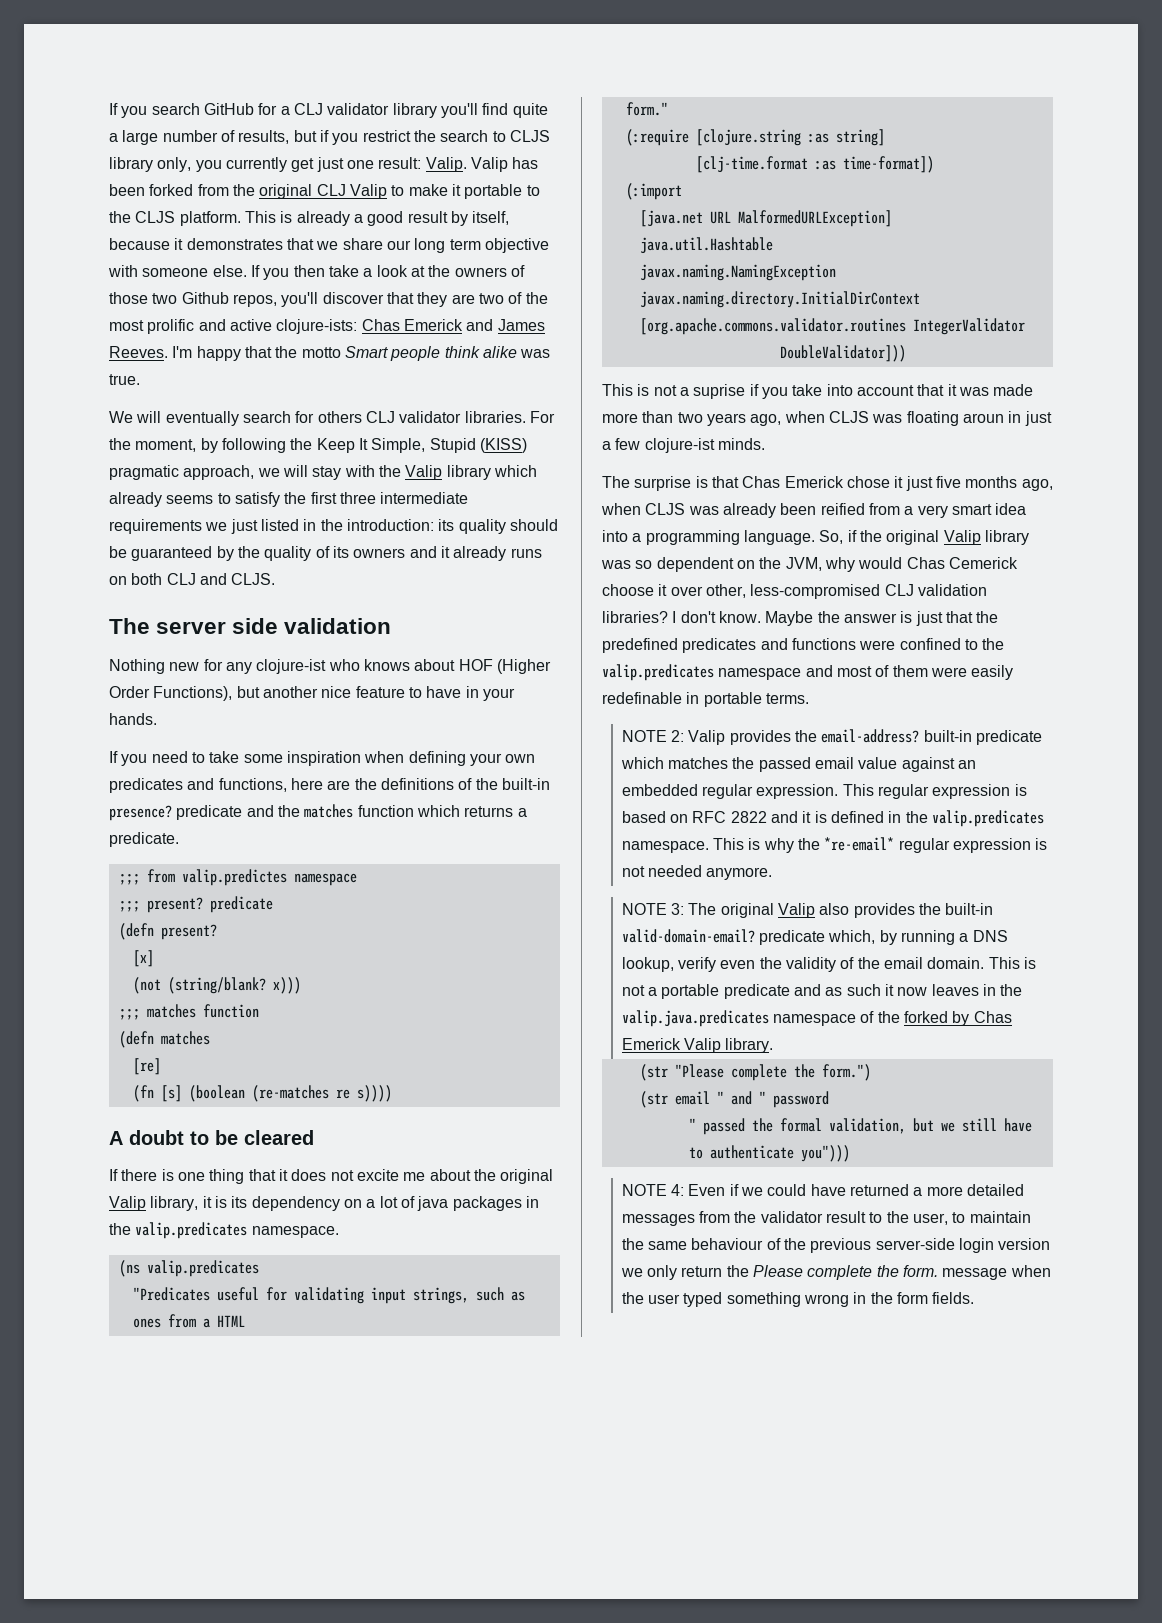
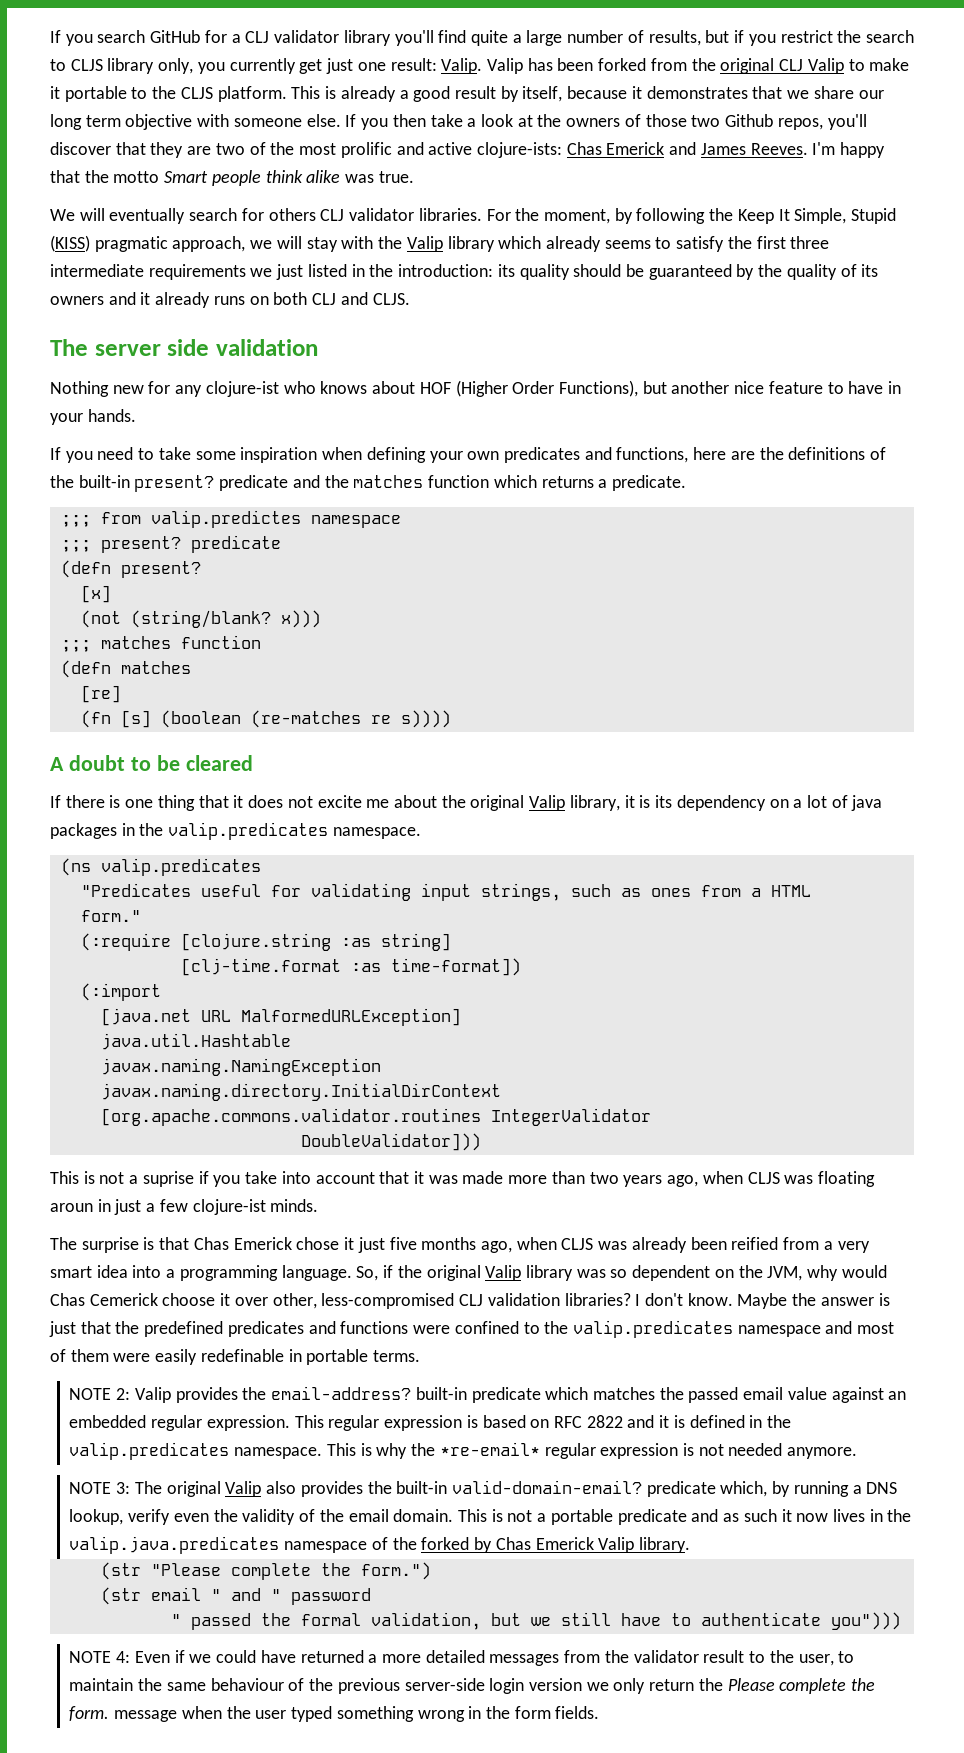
- If you need to take some inspiration when defining your own predicates and functions, here are the definitions of the built-in presence? predicate and the matches function which returns a predicate.
+ If you need to take some inspiration when defining your own predicates and functions, here are the definitions of the built-in present? predicate and the matches function which returns a predicate.
- This is not a portable predicate and as such it now leaves in the valip.java.predicates namespace of the forked by Chas Emerick Valip library.
+ This is not a portable predicate and as such it now lives in the valip.java.predicates namespace of the forked by Chas Emerick Valip library.

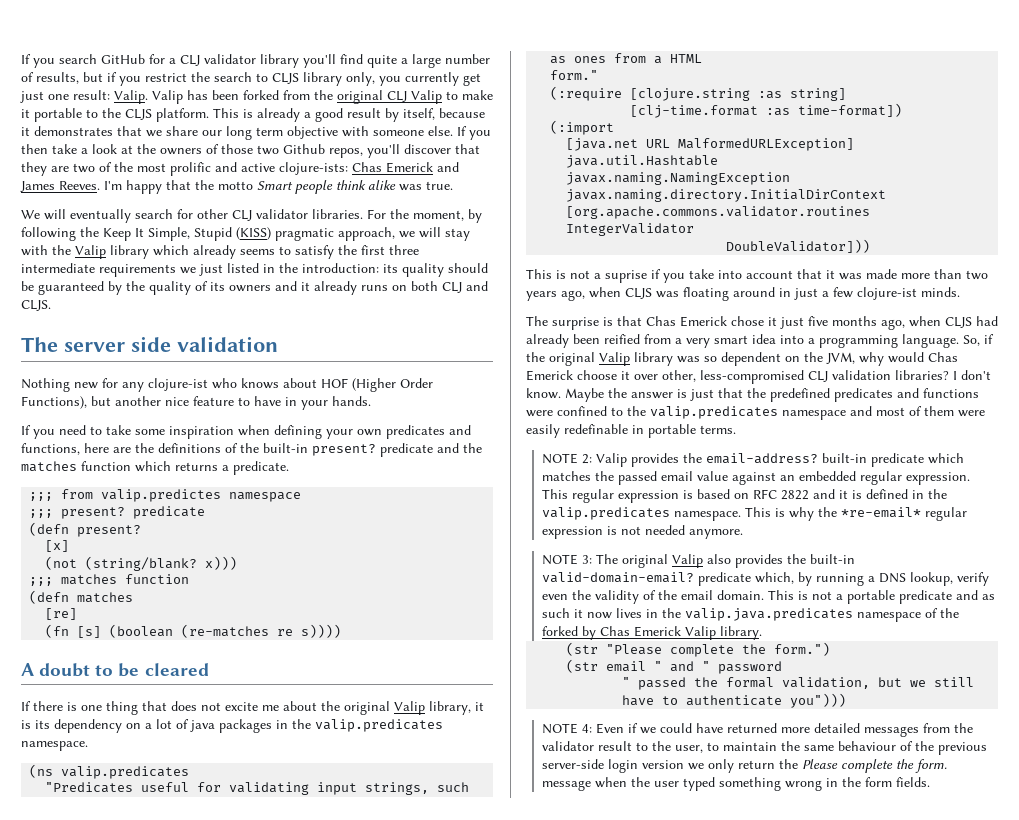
- We will eventually search for others CLJ validator libraries.
+ We will eventually search for other CLJ validator libraries.
- If there is one thing that it does not excite me about the original Valip library, it is its dependency on a lot of java packages in the valip.predicates namespace.
+ If there is one thing that does not excite me about the original Valip library, it is its dependency on a lot of java packages in the valip.predicates namespace.
- This is not a suprise if you take into account that it was made more than two years ago, when CLJS was floating aroun in just a few clojure-ist minds.
+ This is not a suprise if you take into account that it was made more than two years ago, when CLJS was floating around in just a few clojure-ist minds.
- The surprise is that Chas Emerick chose it just five months ago, when CLJS was already been reified from a very smart idea into a programming language.
+ The surprise is that Chas Emerick chose it just five months ago, when CLJS had already been reified from a very smart idea into a programming language.
- So, if the original Valip library was so dependent on the JVM, why would Chas Cemerick choose it over other, less-compromised CLJ validation libraries?
+ So, if the original Valip library was so dependent on the JVM, why would Chas Emerick choose it over other, less-compromised CLJ validation libraries?
- NOTE 4: Even if we could have returned a more detailed messages from the validator result to the user, to maintain the same behaviour of the previous server-side login version we only return the Please complete the form. message when the user typed something wrong in the form fields.
+ NOTE 4: Even if we could have returned more detailed messages from the validator result to the user, to maintain the same behaviour of the previous server-side login version we only return the Please complete the form. message when the user typed something wrong in the form fields.

